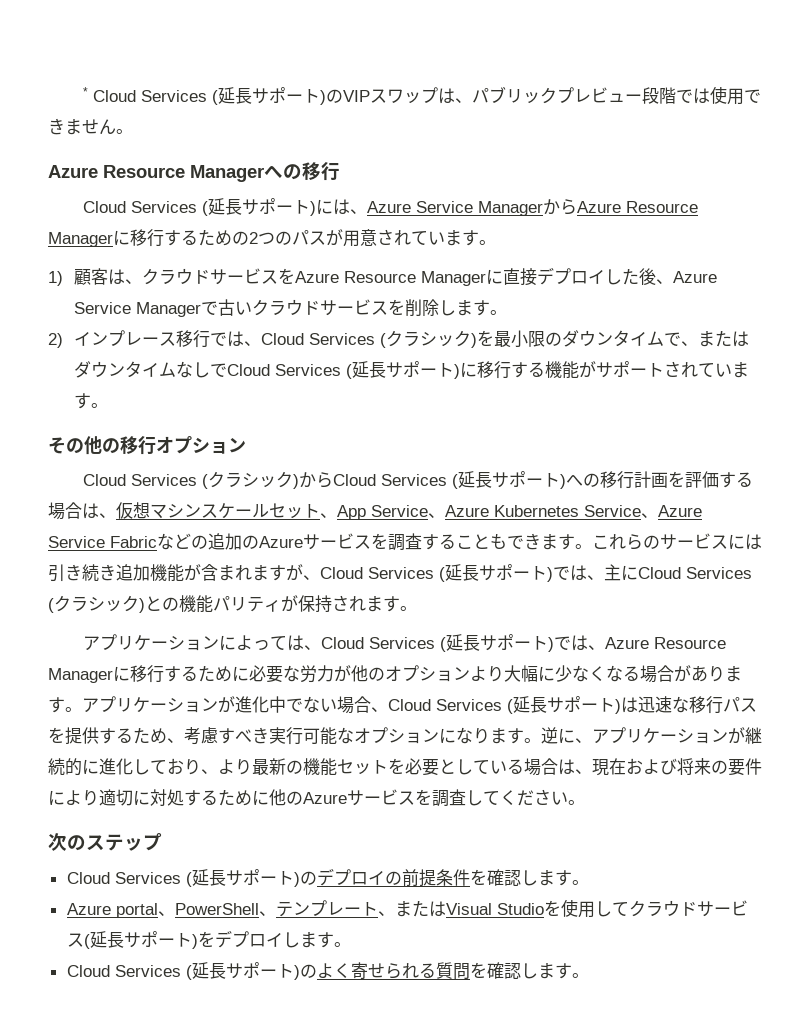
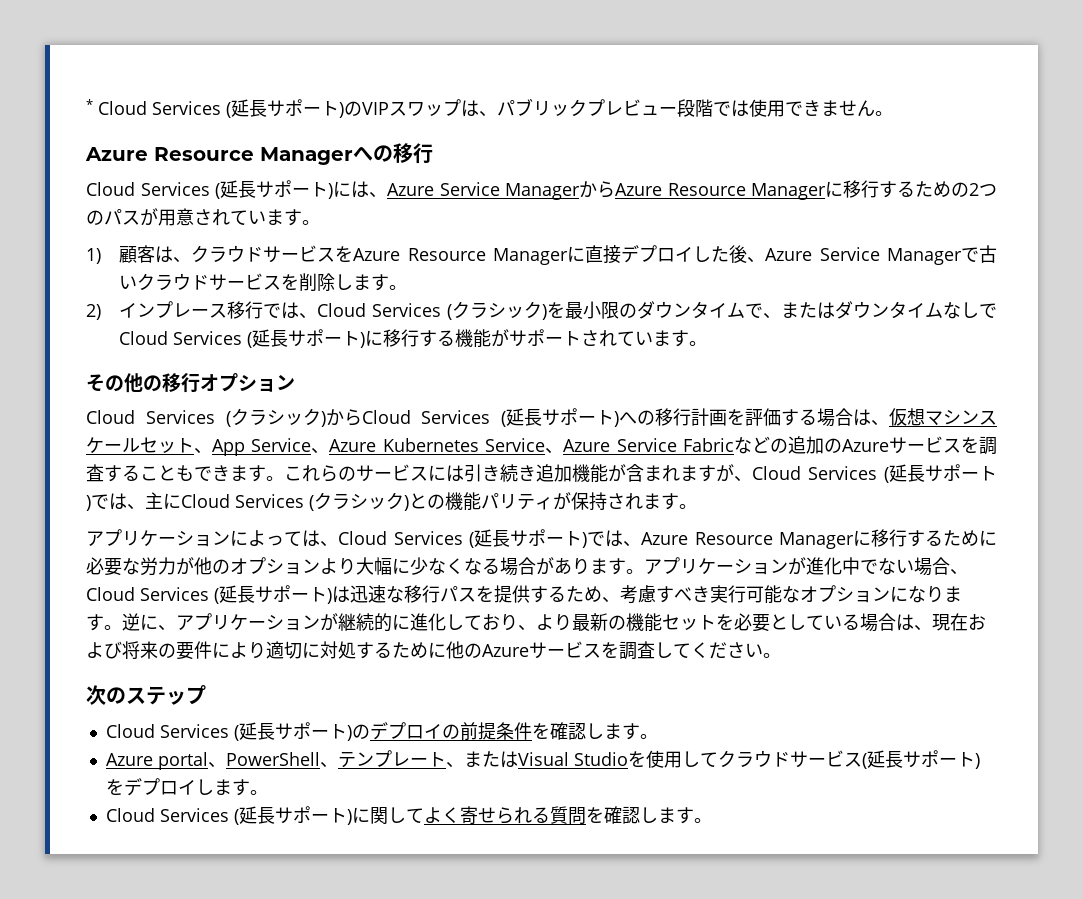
- Cloud Services (延長サポート)のよく寄せられる質問を確認します。
+ Cloud Services (延長サポート)に関してよく寄せられる質問を確認します。

